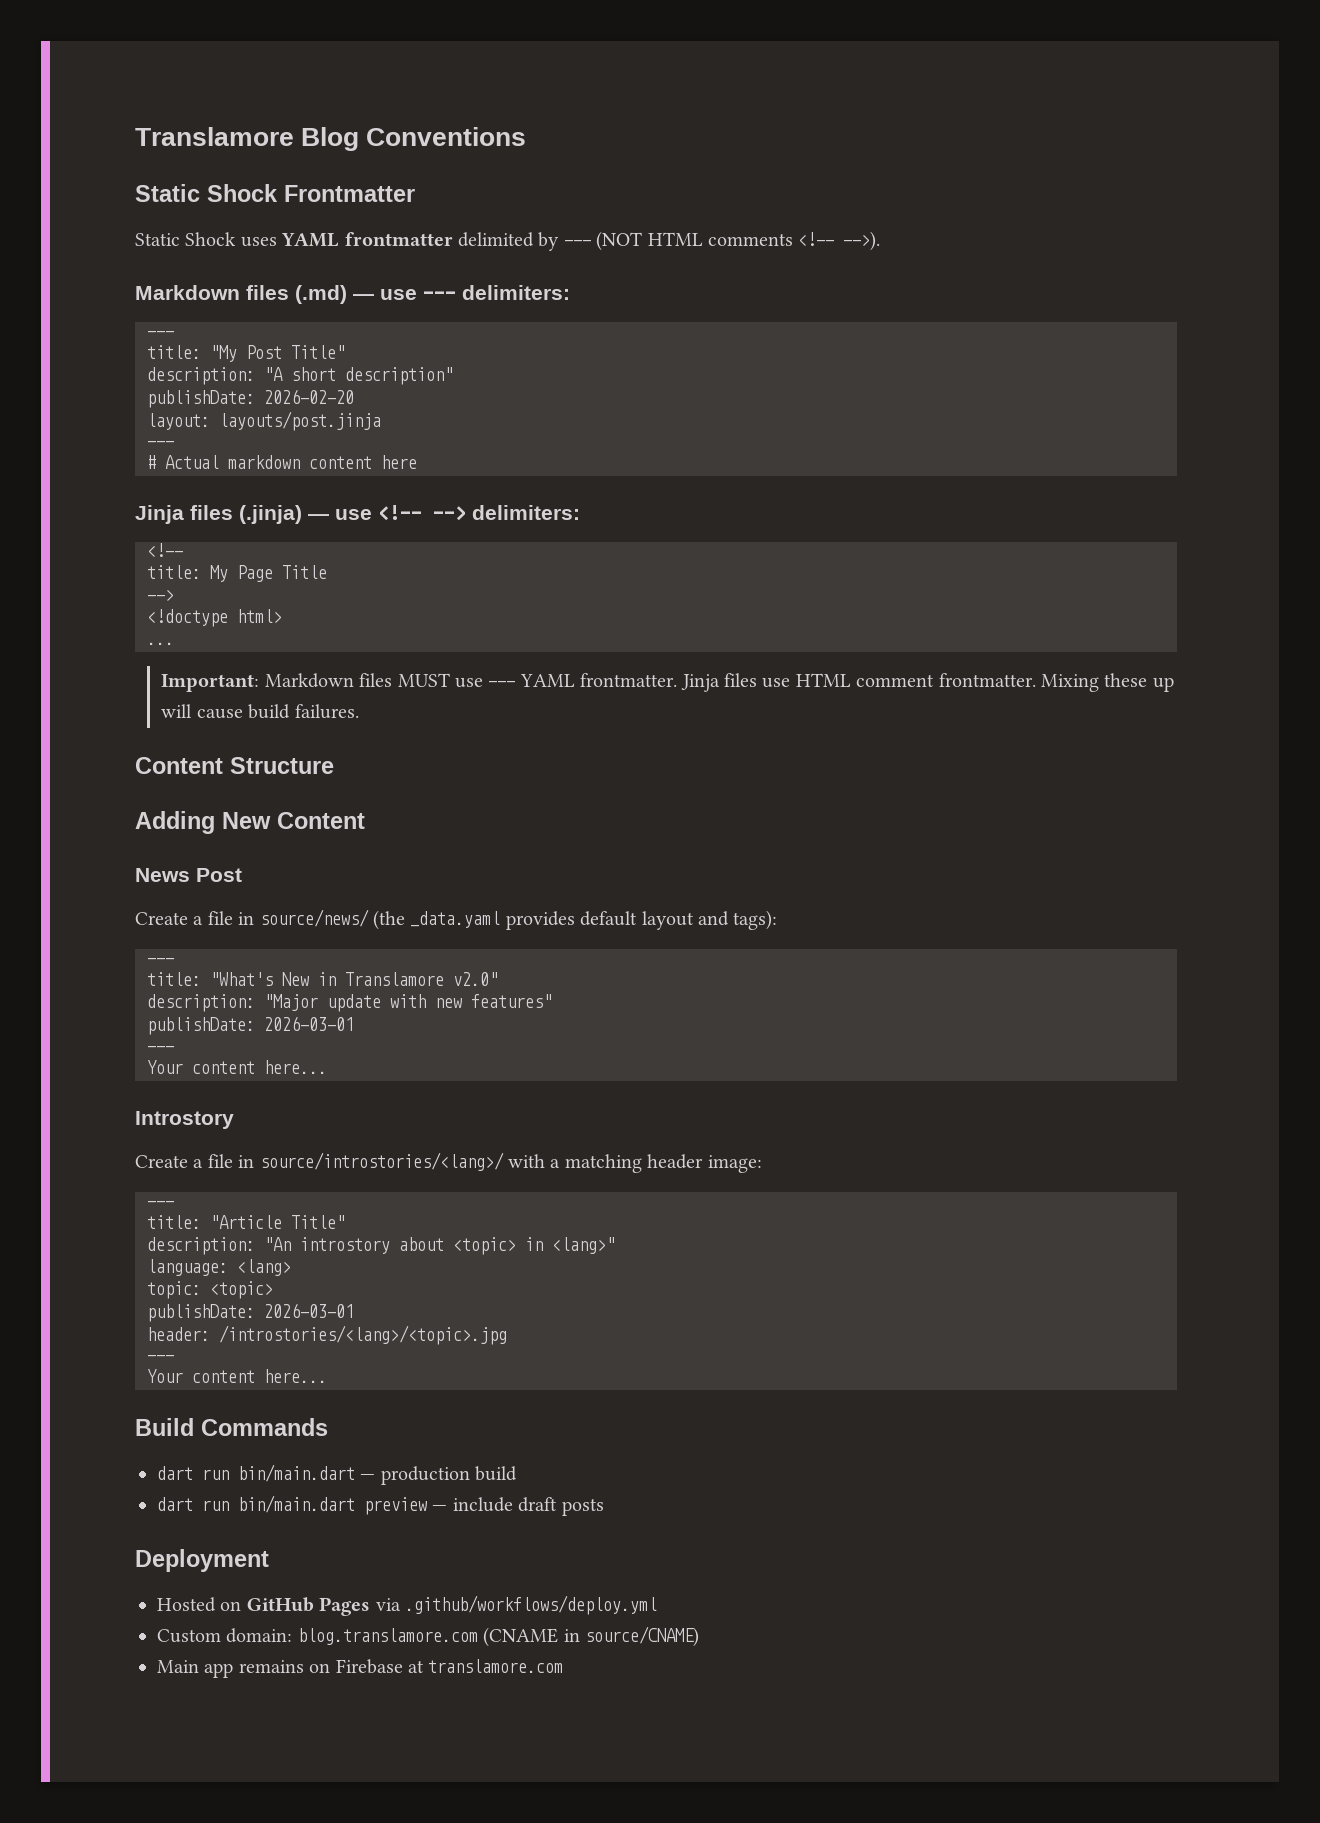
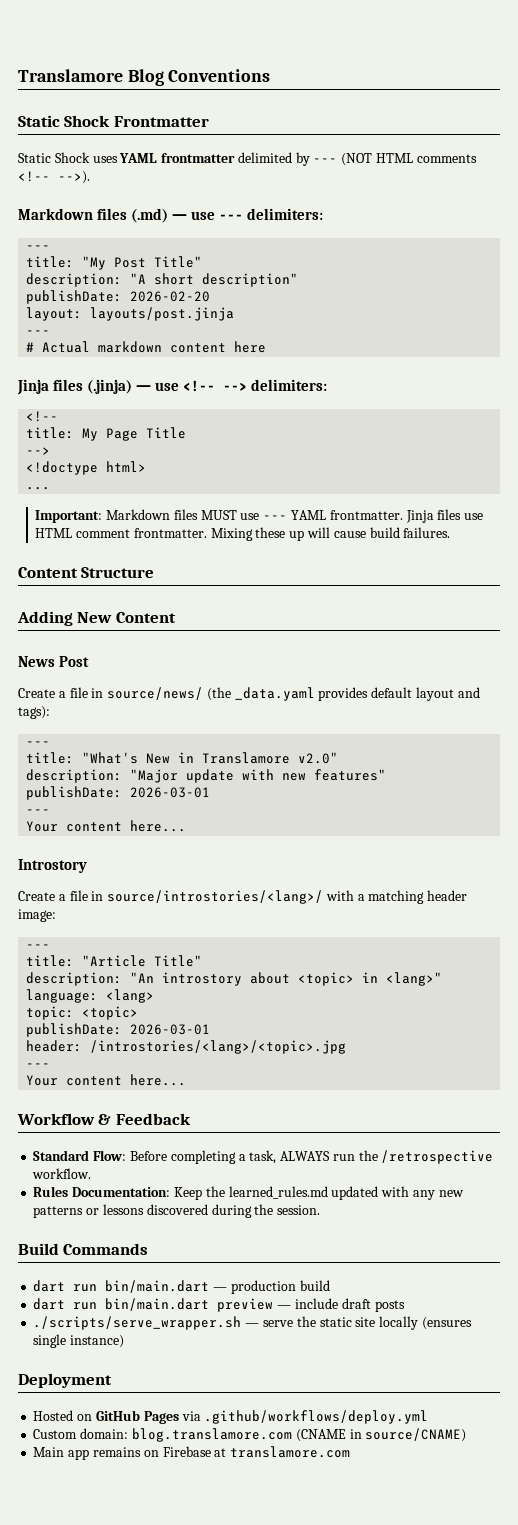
+ Workflow & Feedback
+ Standard Flow: Before completing a task, ALWAYS run the /retrospective workflow.
+ Rules Documentation: Keep the learned_rules.md updated with any new patterns or lessons discovered during the session.
+ ./scripts/serve_wrapper.sh — serve the static site locally (ensures single instance)

